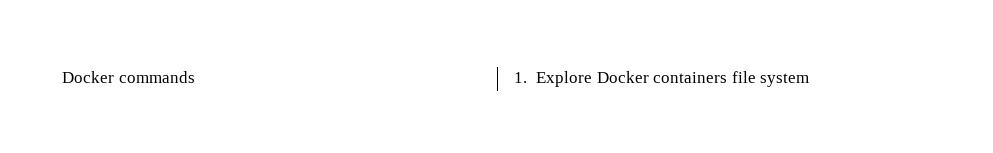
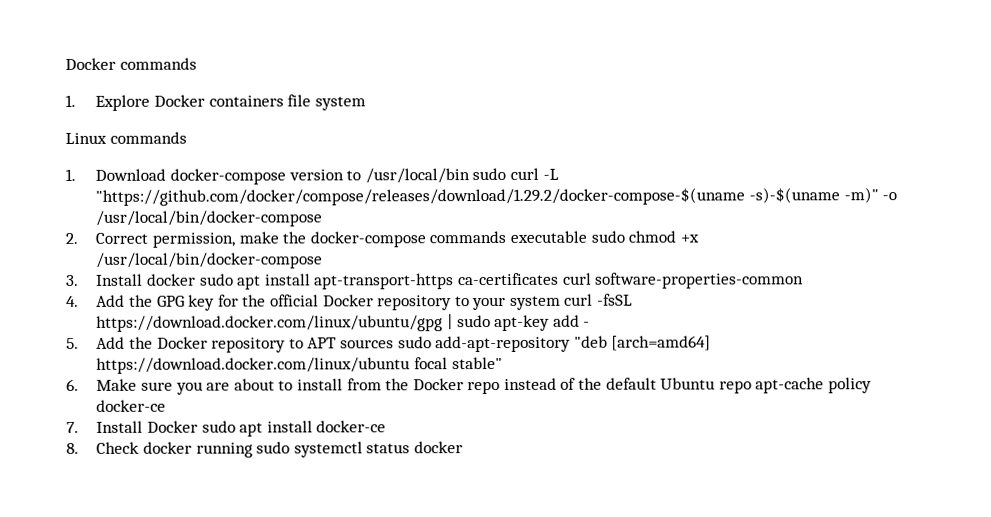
+ Linux commands
+ 1. Download docker-compose version to /usr/local/bin sudo curl -L "https://github.com/docker/compose/releases/download/1.29.2/docker-compose-$(uname -s)-$(uname -m)" -o /usr/local/bin/docker-compose
+ 2. Correct permission, make the docker-compose commands executable sudo chmod +x /usr/local/bin/docker-compose
+ 3. Install docker sudo apt install apt-transport-https ca-certificates curl software-properties-common
+ 4. Add the GPG key for the official Docker repository to your system curl -fsSL https://download.docker.com/linux/ubuntu/gpg | sudo apt-key add -
+ 5. Add the Docker repository to APT sources sudo add-apt-repository "deb [arch=amd64] https://download.docker.com/linux/ubuntu focal stable"
+ 6. Make sure you are about to install from the Docker repo instead of the default Ubuntu repo apt-cache policy docker-ce
+ 7. Install Docker sudo apt install docker-ce
+ 8. Check docker running sudo systemctl status docker

